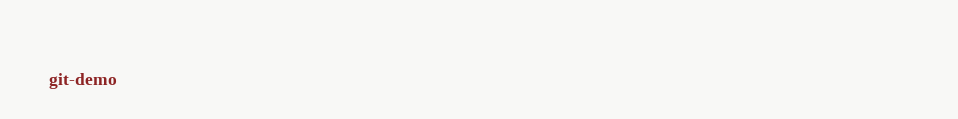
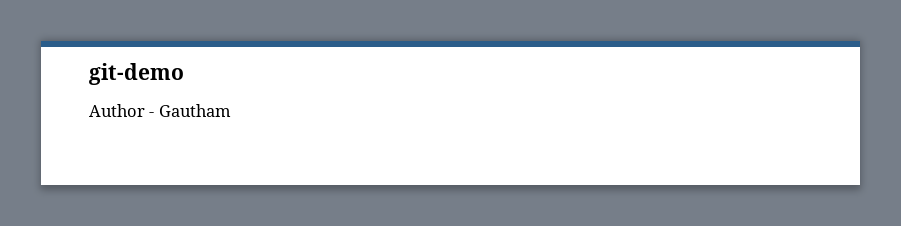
+ Author - Gautham

